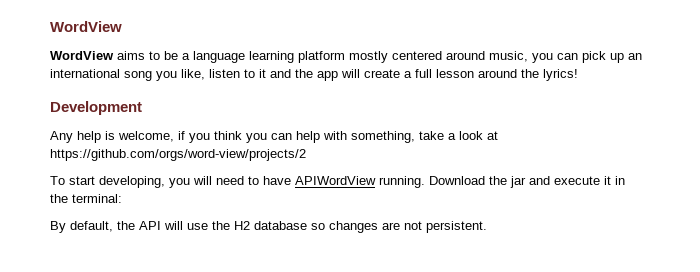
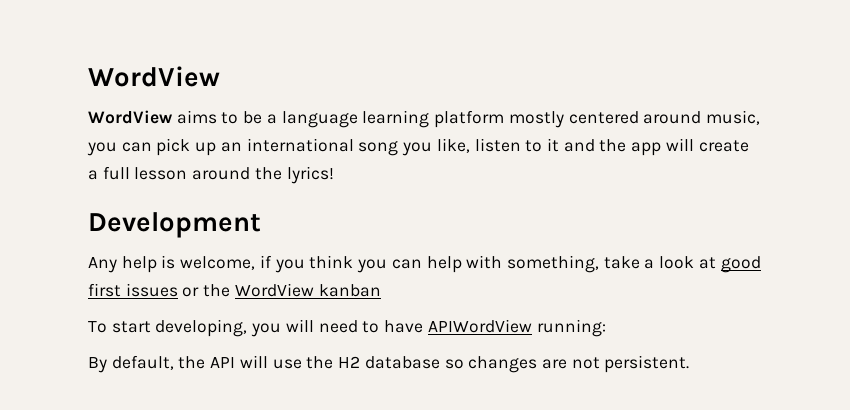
- Any help is welcome, if you think you can help with something, take a look at https://github.com/orgs/word-view/projects/2
+ Any help is welcome, if you think you can help with something, take a look at good first issues or the WordView kanban
- To start developing, you will need to have APIWordView running. Download the jar and execute it in the terminal:
+ To start developing, you will need to have APIWordView running:

